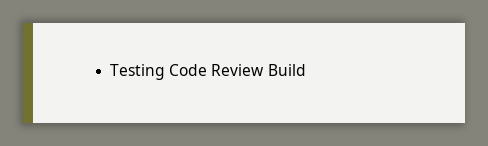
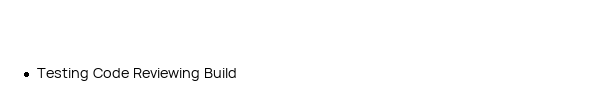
- Testing Code Review Build
+ Testing Code Reviewing Build

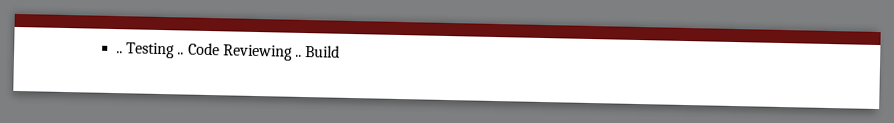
- Testing Code Reviewing Build
+ .. Testing .. Code Reviewing .. Build

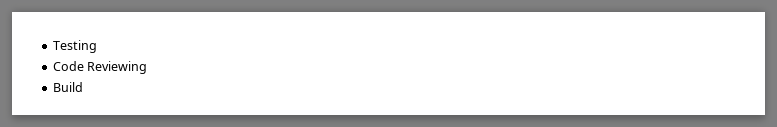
- .. Testing .. Code Reviewing .. Build
+ Testing
+ Code Reviewing
+ Build

